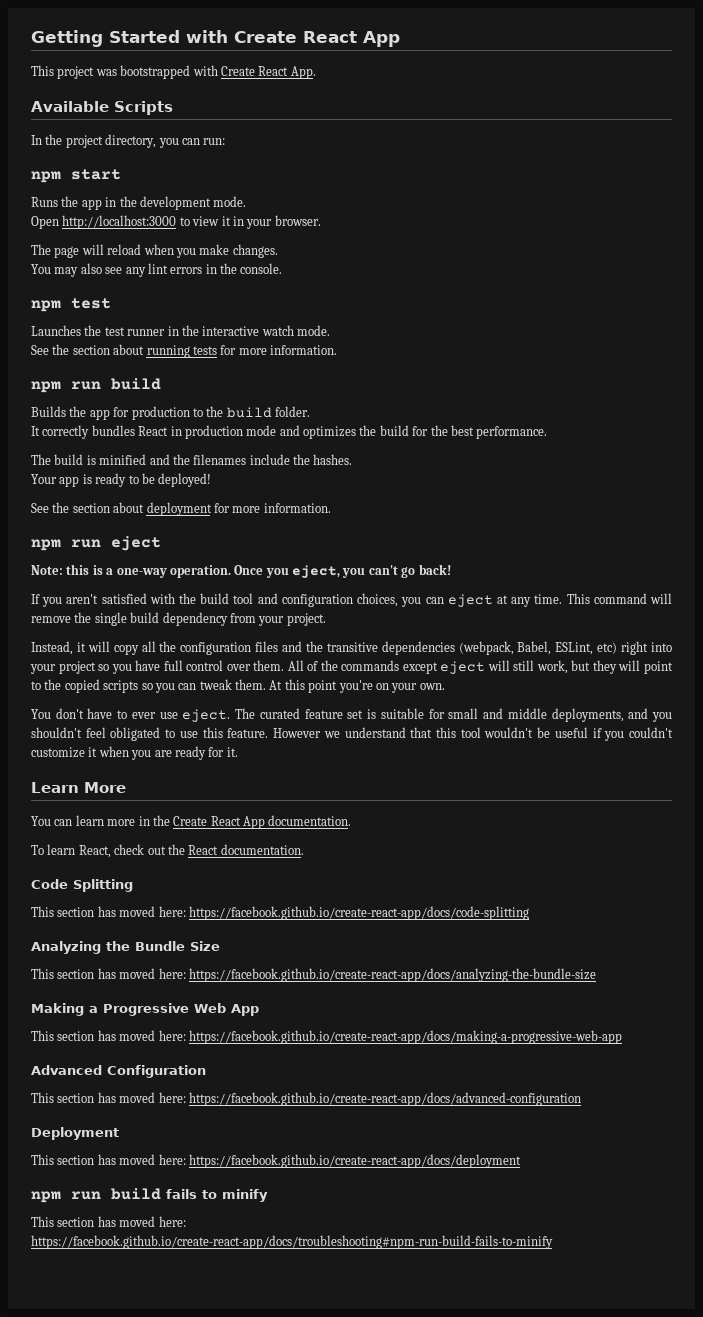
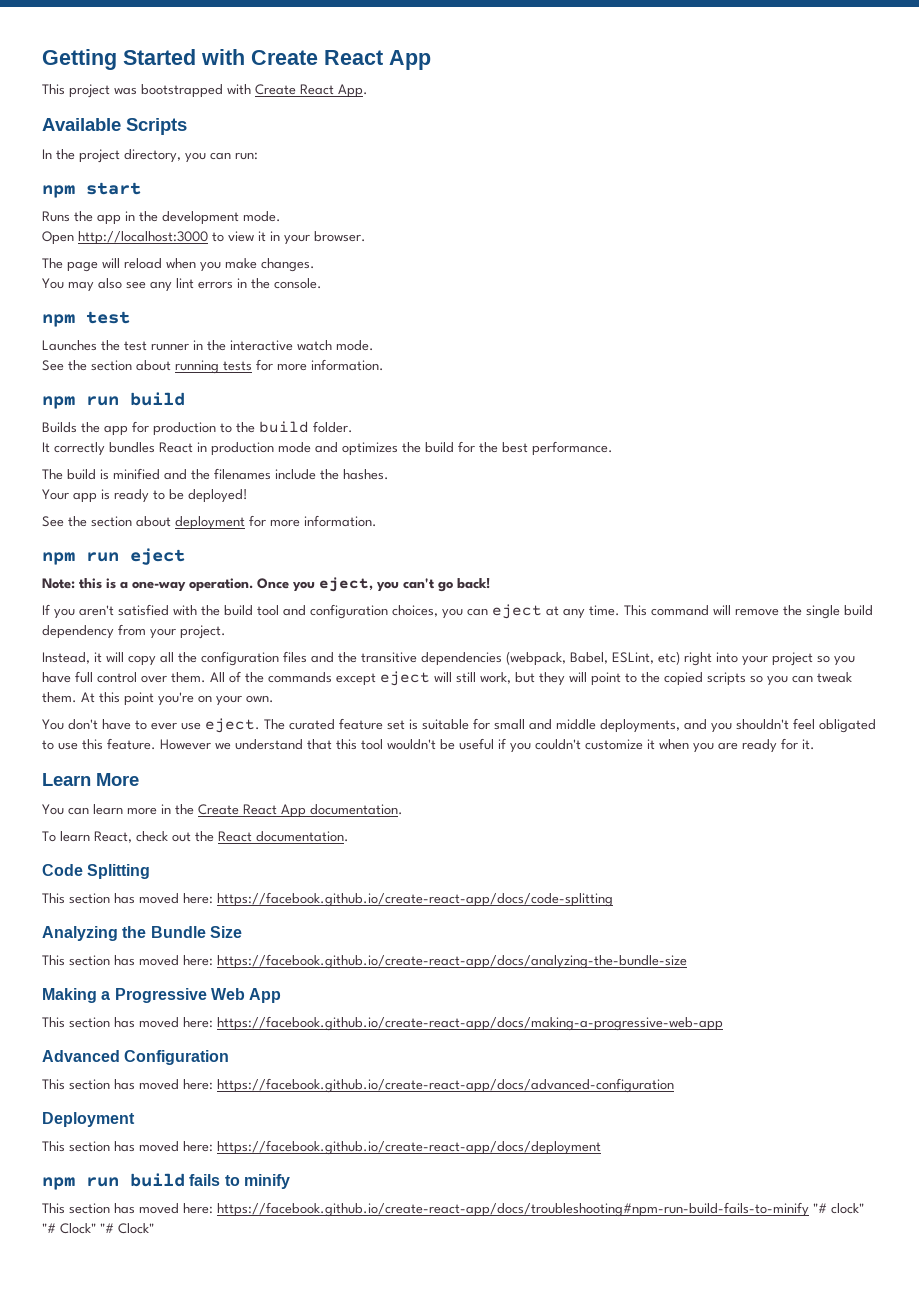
- This section has moved here: https://facebook.github.io/create-react-app/docs/troubleshooting#npm-run-build-fails-to-minify
+ This section has moved here: https://facebook.github.io/create-react-app/docs/troubleshooting#npm-run-build-fails-to-minify "# clock" "# Clock" "# Clock"

